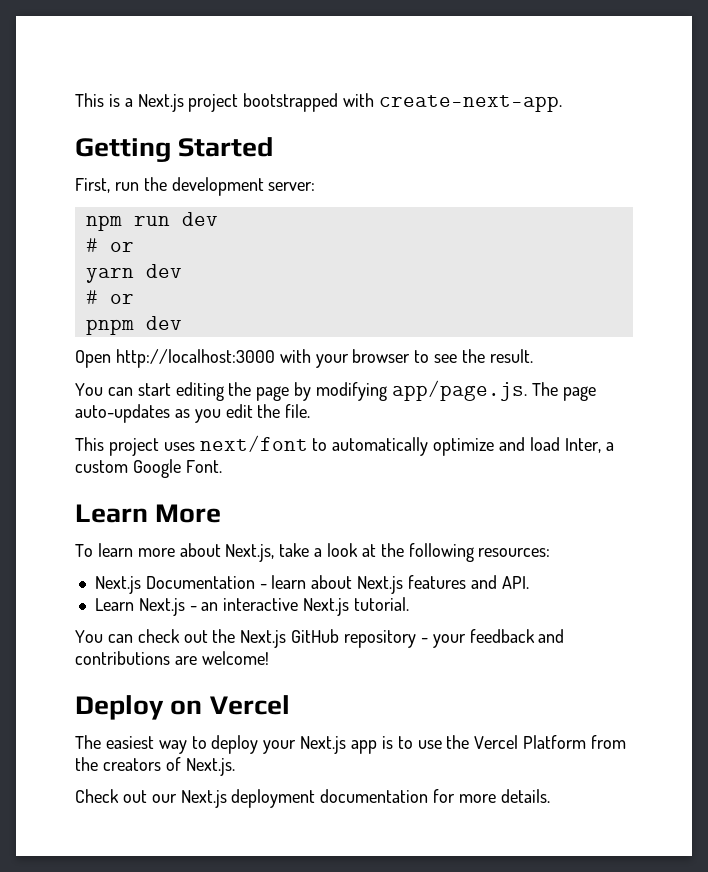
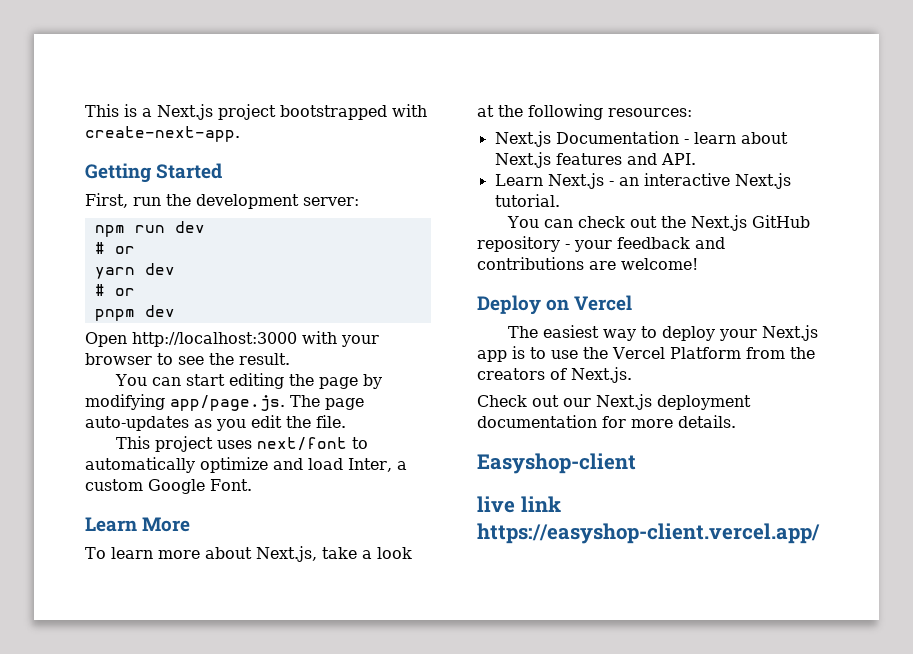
+ Easyshop-client
+ live link https://easyshop-client.vercel.app/

